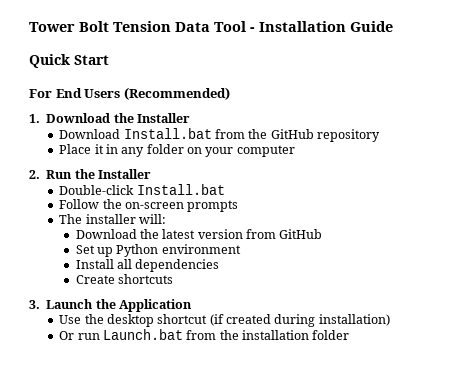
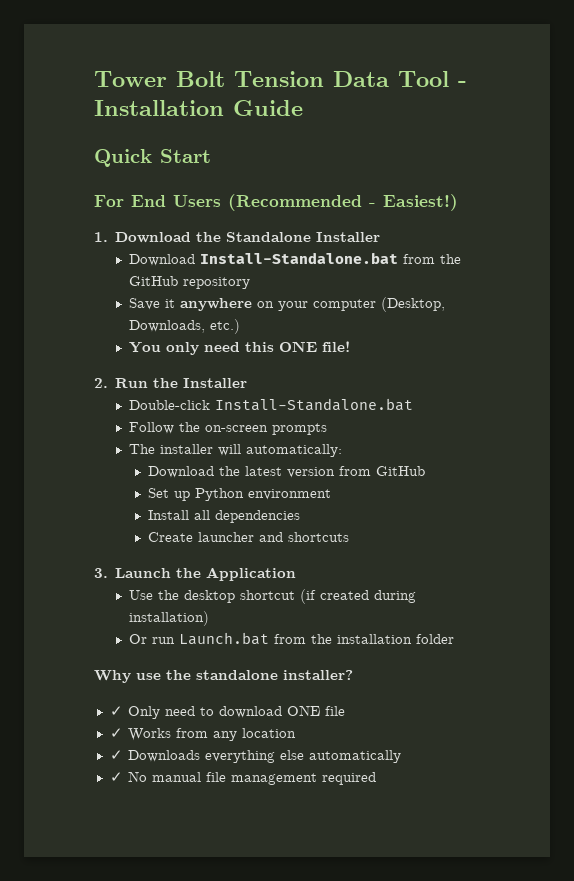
- For End Users (Recommended)
+ For End Users (Recommended - Easiest!)
- 1. Download the Installer
+ 1. Download the Standalone Installer
- Download Install.bat from the GitHub repository
+ Download Install-Standalone.bat from the GitHub repository
- Place it in any folder on your computer
+ Save it anywhere on your computer (Desktop, Downloads, etc.)
+ You only need this ONE file!
- Double-click Install.bat
+ Double-click Install-Standalone.bat
- The installer will:
+ The installer will automatically:
- Create shortcuts
+ Create launcher and shortcuts
+ Why use the standalone installer?
+ ✓ Only need to download ONE file
+ ✓ Works from any location
+ ✓ Downloads everything else automatically
+ ✓ No manual file management required

